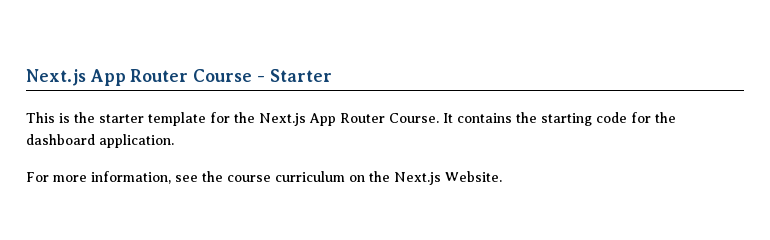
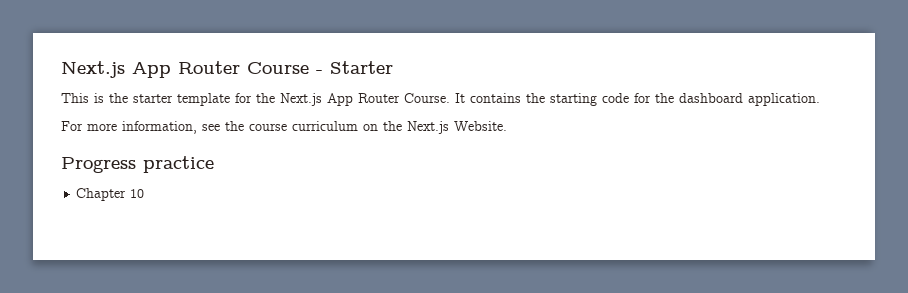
+ Progress practice
+ Chapter 10

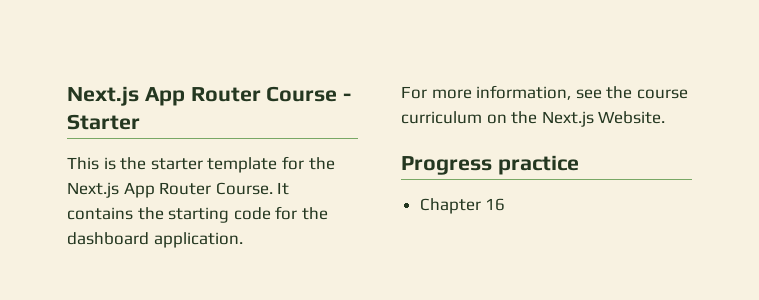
- Chapter 10
+ Chapter 16

